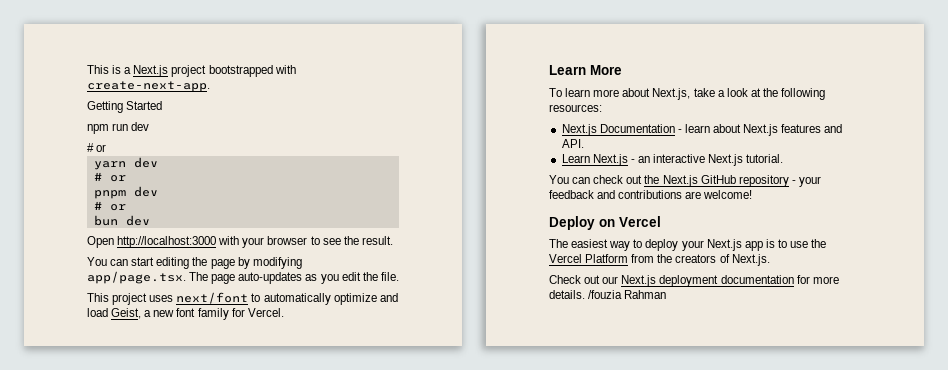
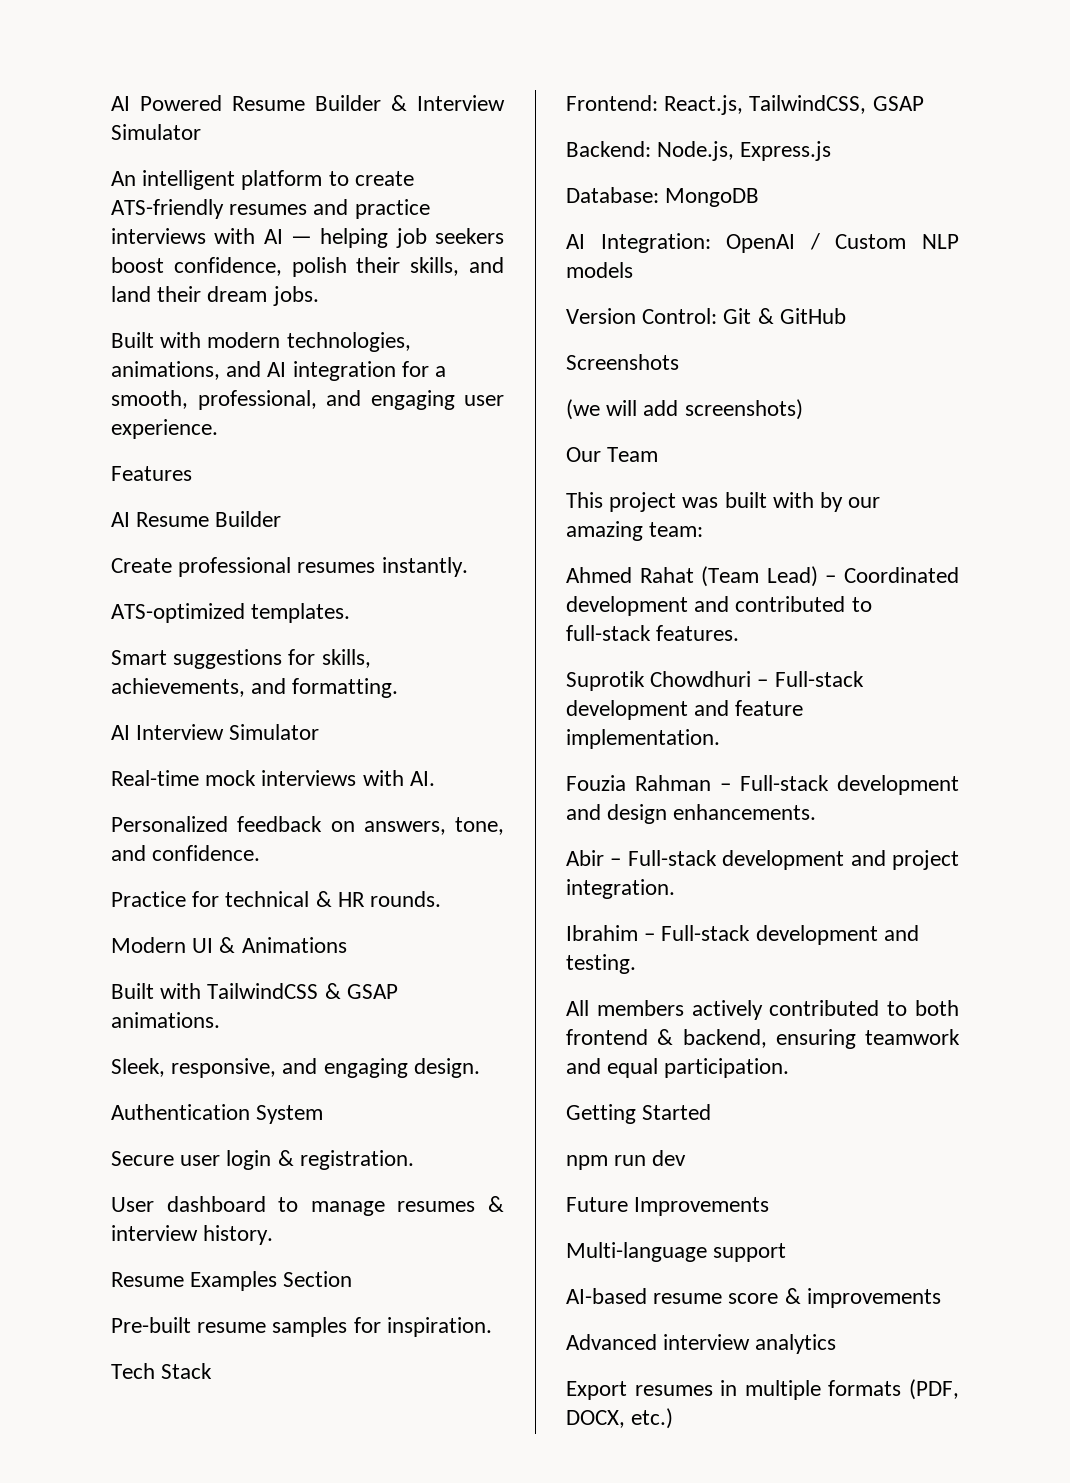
- This is a Next.js project bootstrapped with create-next-app.
+ AI Powered Resume Builder & Interview Simulator
+ An intelligent platform to create ATS-friendly resumes and practice interviews with AI — helping job seekers boost confidence, polish their skills, and land their dream jobs.
+ Built with modern technologies, animations, and AI integration for a smooth, professional, and engaging user experience.
+ Features
+ AI Resume Builder
+ Create professional resumes instantly.
+ ATS-optimized templates.
+ Smart suggestions for skills, achievements, and formatting.
+ AI Interview Simulator
+ Real-time mock interviews with AI.
+ Personalized feedback on answers, tone, and confidence.
+ Practice for technical & HR rounds.
+ Modern UI & Animations
+ Built with TailwindCSS & GSAP animations.
+ Sleek, responsive, and engaging design.
+ Authentication System
+ Secure user login & registration.
+ User dashboard to manage resumes & interview history.
+ Resume Examples Section
+ Pre-built resume samples for inspiration.
+ Tech Stack
+ Frontend: React.js, TailwindCSS, GSAP
+ Backend: Node.js, Express.js
+ Database: MongoDB
+ AI Integration: OpenAI / Custom NLP models
+ Version Control: Git & GitHub
+ Screenshots
+ (we will add screenshots)
+ Our Team
+ This project was built with by our amazing team:
+ Ahmed Rahat (Team Lead) – Coordinated development and contributed to full-stack features.
+ Suprotik Chowdhuri – Full-stack development and feature implementation.
+ Fouzia Rahman – Full-stack development and design enhancements.
+ Abir – Full-stack development and project integration.
+ Ibrahim – Full-stack development and testing.
+ All members actively contributed to both frontend & backend, ensuring teamwork and equal participation.
  npm run dev
- # or
- yarn dev
- # or
- pnpm dev
- # or
- bun dev
- Open http://localhost:3000 with your browser to see the result.
- You can start editing the page by modifying app/page.tsx. The page auto-updates as you edit the file.
- This project uses next/font to automatically optimize and load Geist, a new font family for Vercel.
- Learn More
- To learn more about Next.js, take a look at the following resources:
- Next.js Documentation - learn about Next.js features and API.
- Learn Next.js - an interactive Next.js tutorial.
- You can check out the Next.js GitHub repository - your feedback and contributions are welcome!
- Deploy on Vercel
- The easiest way to deploy your Next.js app is to use the Vercel Platform from the creators of Next.js.
- Check out our Next.js deployment documentation for more details. /fouzia Rahman
+ Future Improvements
+ Multi-language support
+ AI-based resume score & improvements
+ Advanced interview analytics
+ Export resumes in multiple formats (PDF, DOCX, etc.)

